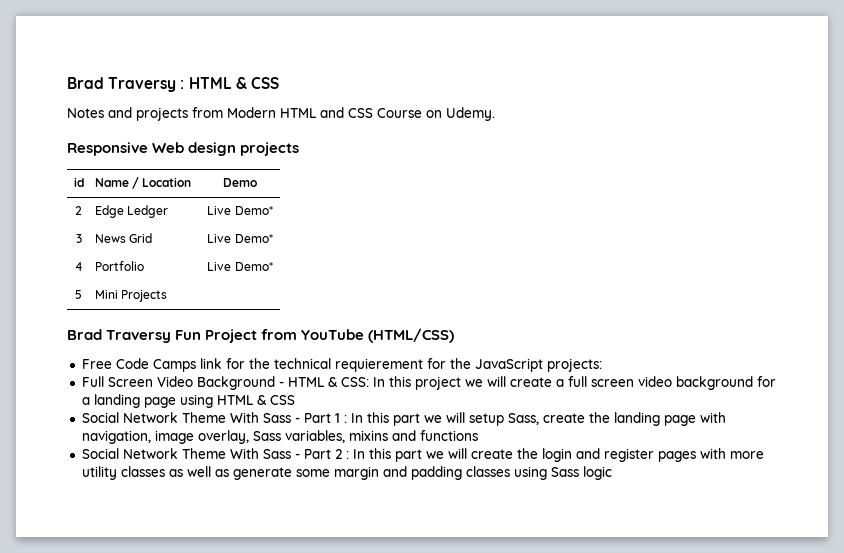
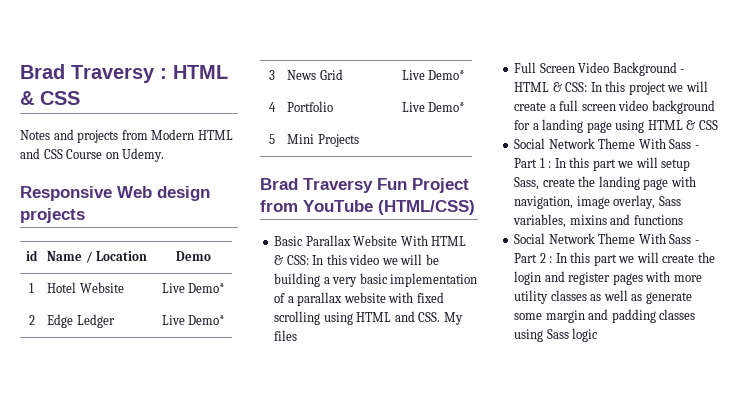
+ 1 | Hotel Website | Live Demo*
- Free Code Camps link for the technical requierement for the JavaScript projects:
+ Basic Parallax Website With HTML & CSS: In this video we will be building a very basic implementation of a parallax website with fixed scrolling using HTML and CSS. My files

